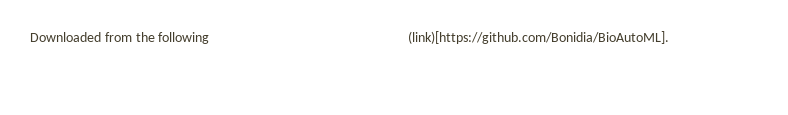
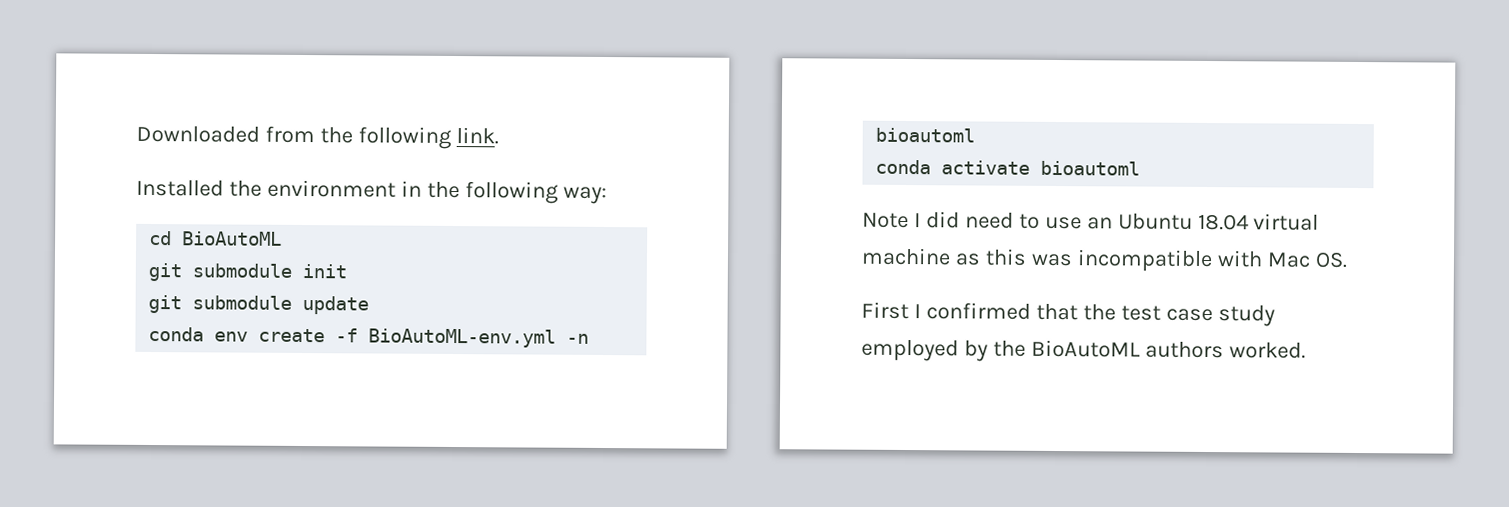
- Downloaded from the following (link)[https://github.com/Bonidia/BioAutoML].
+ Downloaded from the following link.
+ Installed the environment in the following way:
+ cd BioAutoML
+ git submodule init
+ git submodule update
+ conda env create -f BioAutoML-env.yml -n bioautoml
+ conda activate bioautoml
+ Note I did need to use an Ubuntu 18.04 virtual machine as this was incompatible with Mac OS.
+ First I confirmed that the test case study employed by the BioAutoML authors worked.

